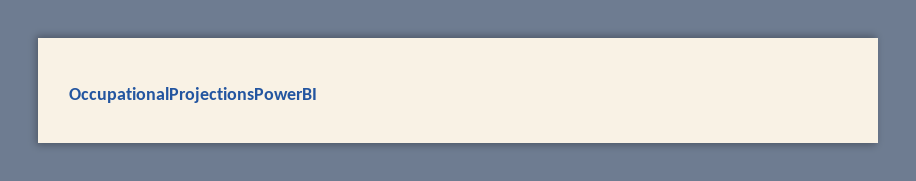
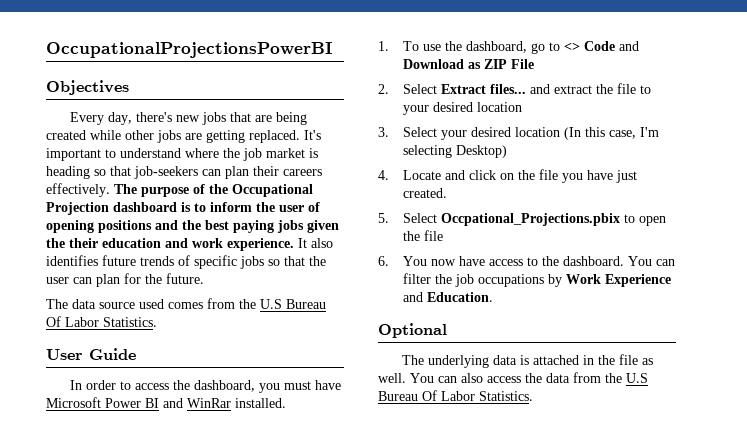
+ Objectives
+ Every day, there's new jobs that are being created while other jobs are getting replaced. It's important to understand where the job market is heading so that job-seekers can plan their careers effectively. The purpose of the Occupational Projection dashboard is to inform the user of opening positions and the best paying jobs given the their education and work experience. It also identifies future trends of specific jobs so that the user can plan for the future.
+ The data source used comes from the U.S Bureau Of Labor Statistics.
+ User Guide
+ In order to access the dashboard, you must have Microsoft Power BI and WinRar installed.
+ 1. To use the dashboard, go to <> Code and Download as ZIP File
+ 2. Select Extract files... and extract the file to your desired location
+ 3. Select your desired location (In this case, I'm selecting Desktop)
+ 4. Locate and click on the file you have just created.
+ 5. Select Occpational_Projections.pbix to open the file
+ 6. You now have access to the dashboard. You can filter the job occupations by Work Experience and Education.
+ Optional
+ The underlying data is attached in the file as well. You can also access the data from the U.S Bureau Of Labor Statistics.

